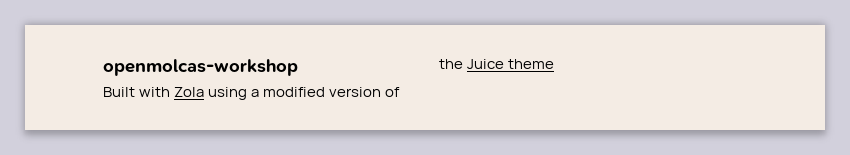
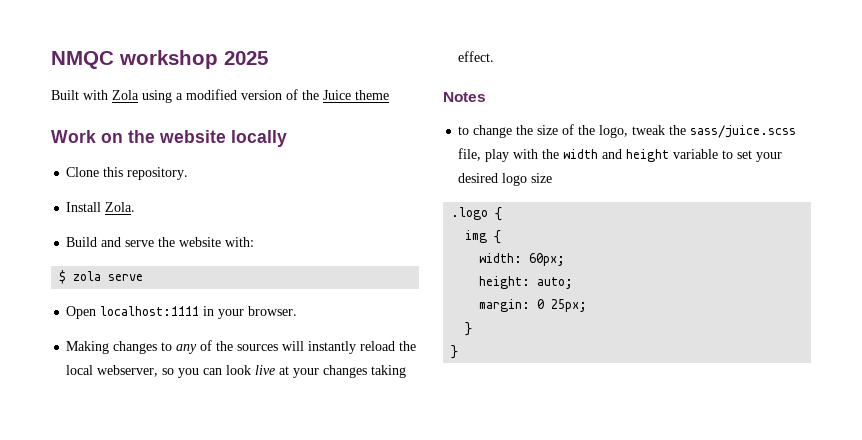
- openmolcas-workshop
+ NMQC workshop 2025
+ Work on the website locally
+ Clone this repository.
+ Install Zola.
+ Build and serve the website with:
+ $ zola serve
+ Open localhost:1111 in your browser.
+ Making changes to any of the sources will instantly reload the local webserver, so you can look live at your changes taking effect.
+ Notes
+ to change the size of the logo, tweak the sass/juice.scss file, play with the width and height variable to set your desired logo size
+ .logo {
+ img {
+ width: 60px;
+ height: auto;
+ margin: 0 25px;
+ }
+ }

